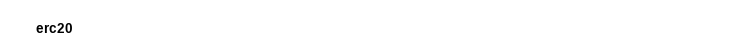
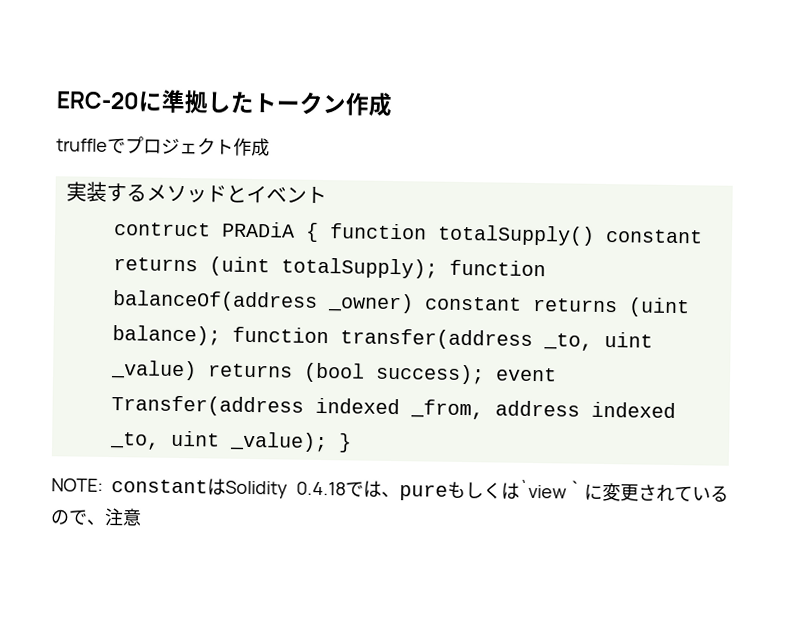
- erc20
+ ERC-20に準拠したトークン作成
+ truffleでプロジェクト作成
+ 実装するメソッドとイベント
+ contruct PRADiA { function totalSupply() constant returns (uint totalSupply); function balanceOf(address _owner) constant returns (uint balance); function transfer(address _to, uint _value) returns (bool success); event Transfer(address indexed _from, address indexed _to, uint _value); }
+ NOTE: constantはSolidity 0.4.18では、pureもしくは`view｀に変更されているので、注意

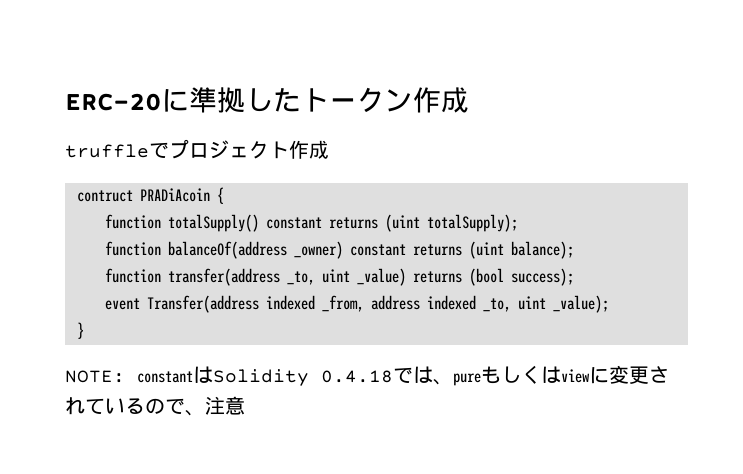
- 実装するメソッドとイベント
- contruct PRADiA { function totalSupply() constant returns (uint totalSupply); function balanceOf(address _owner) constant returns (uint balance); function transfer(address _to, uint _value) returns (bool success); event Transfer(address indexed _from, address indexed _to, uint _value); }
+ contruct PRADiAcoin {
+ function totalSupply() constant returns (uint totalSupply);
+ function balanceOf(address _owner) constant returns (uint balance);
+ function transfer(address _to, uint _value) returns (bool success);
+ event Transfer(address indexed _from, address indexed _to, uint _value);
+ }
- NOTE: constantはSolidity 0.4.18では、pureもしくは`view｀に変更されているので、注意
+ NOTE: constantはSolidity 0.4.18では、pureもしくはviewに変更されているので、注意

